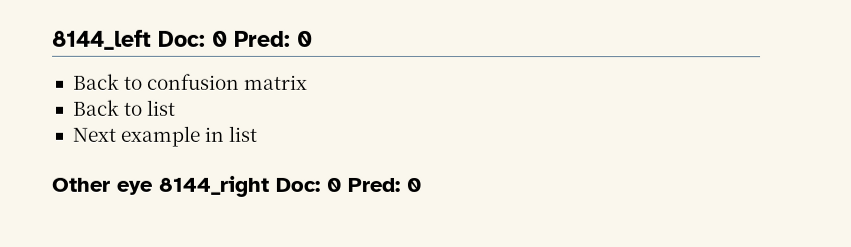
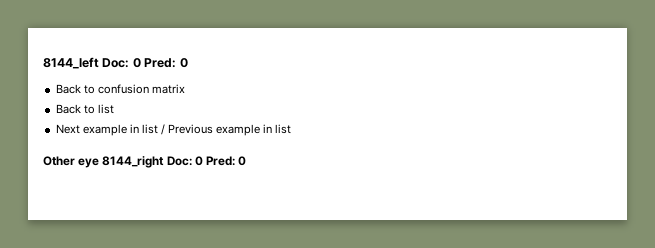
- Next example in list
+ Next example in list / Previous example in list

